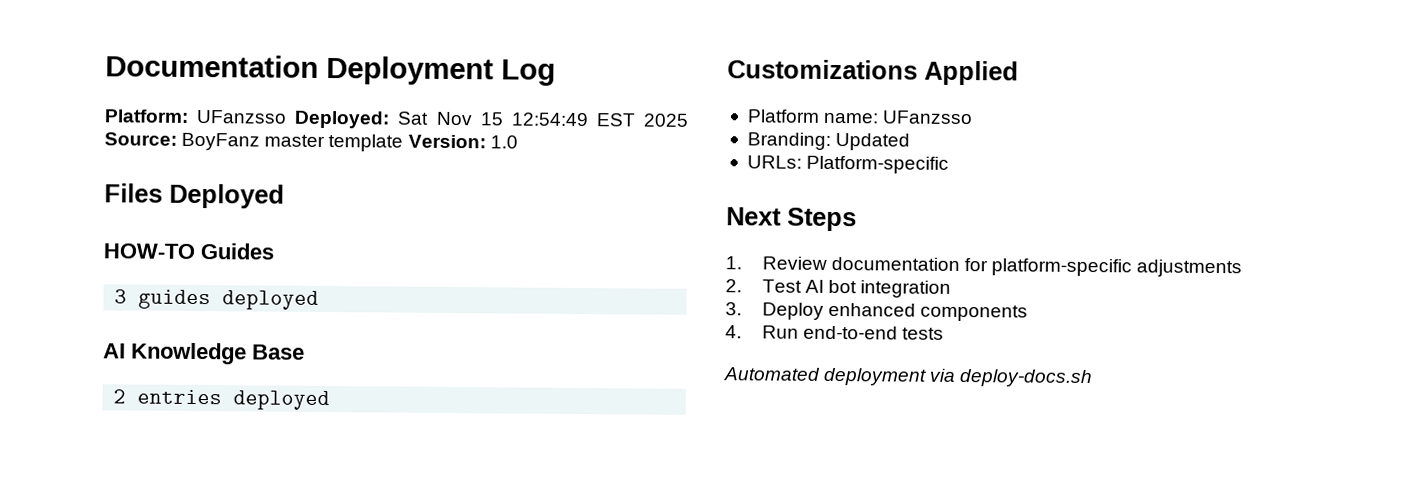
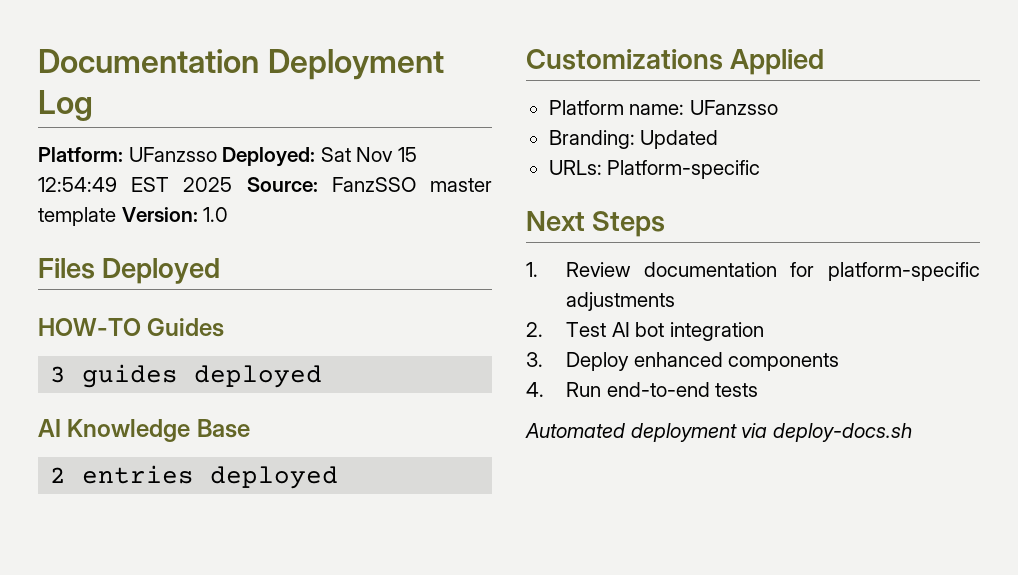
- Platform: UFanzsso Deployed: Sat Nov 15 12:54:49 EST 2025 Source: BoyFanz master template Version: 1.0
+ Platform: UFanzsso Deployed: Sat Nov 15 12:54:49 EST 2025 Source: FanzSSO master template Version: 1.0

